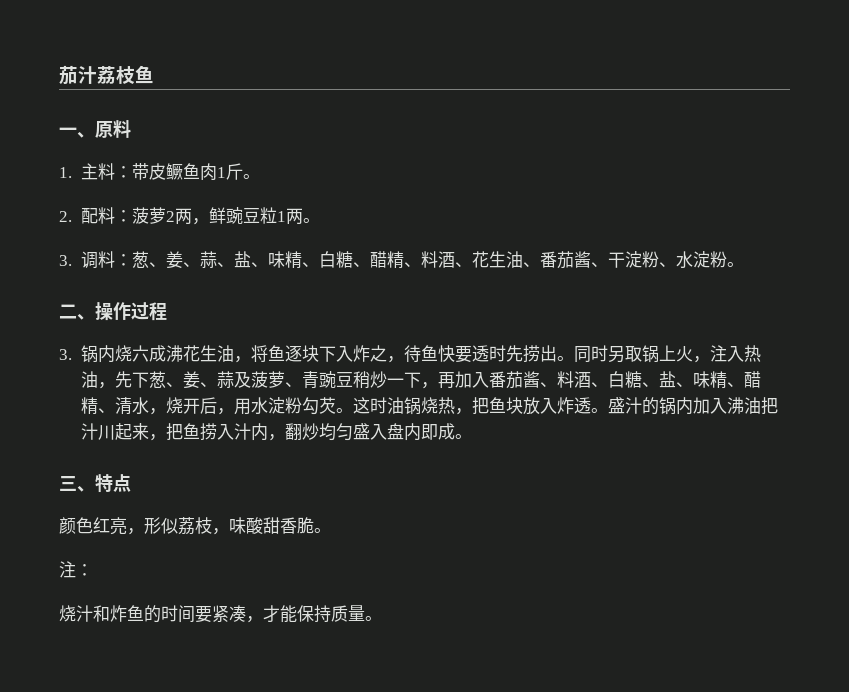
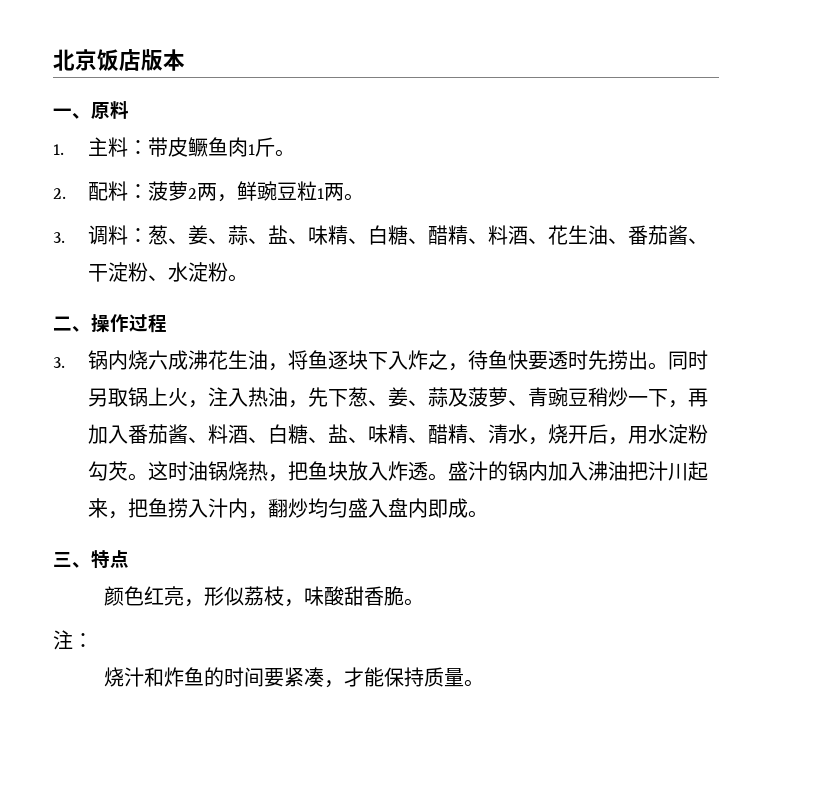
- 茄汁荔枝鱼
+ 北京饭店版本

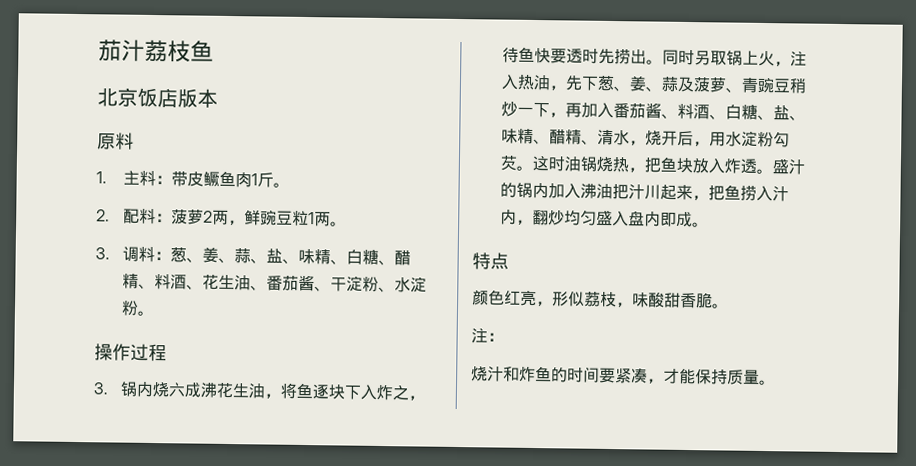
+ 茄汁荔枝鱼
- 一、原料
+ 原料
- 二、操作过程
+ 操作过程
- 三、特点
+ 特点

